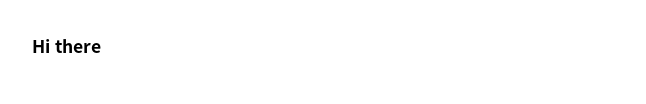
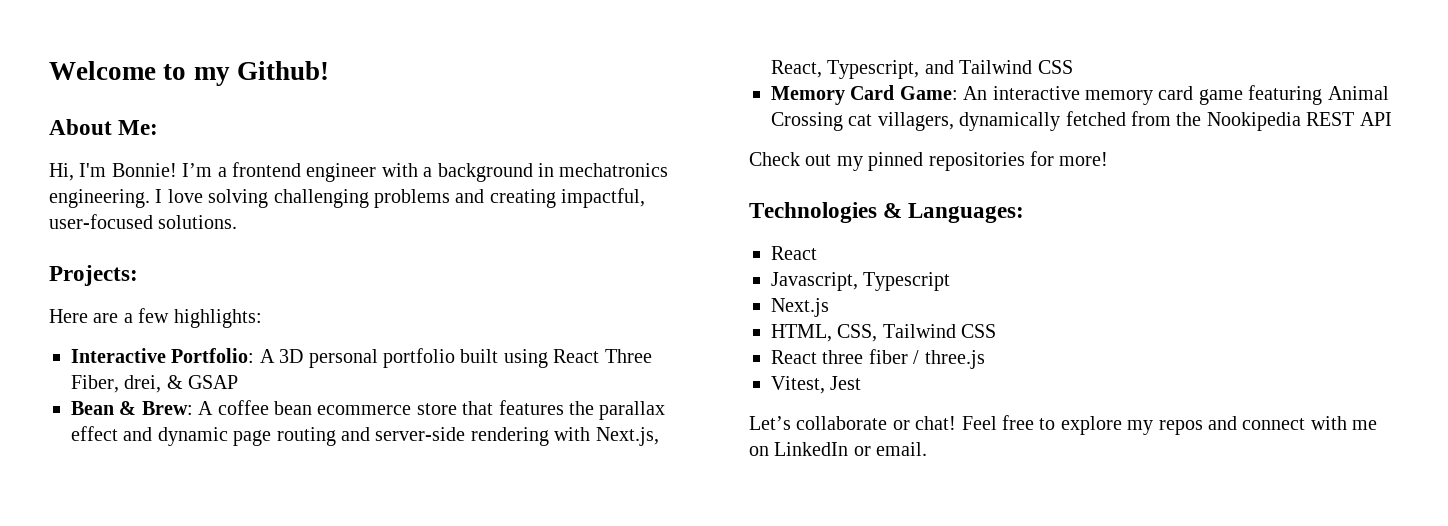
- Hi there
+ Welcome to my Github!
+ About Me:
+ Hi, I'm Bonnie! I’m a frontend engineer with a background in mechatronics engineering. I love solving challenging problems and creating impactful, user-focused solutions.
+ Projects:
+ Here are a few highlights:
+ Interactive Portfolio: A 3D personal portfolio built using React Three Fiber, drei, & GSAP
+ Bean & Brew: A coffee bean ecommerce store that features the parallax effect and dynamic page routing and server-side rendering with Next.js, React, Typescript, and Tailwind CSS
+ Memory Card Game: An interactive memory card game featuring Animal Crossing cat villagers, dynamically fetched from the Nookipedia REST API
+ Check out my pinned repositories for more!
+ Technologies & Languages:
+ React
+ Javascript, Typescript
+ Next.js
+ HTML, CSS, Tailwind CSS
+ React three fiber / three.js
+ Vitest, Jest
+ Let’s collaborate or chat! Feel free to explore my repos and connect with me on LinkedIn or email.

